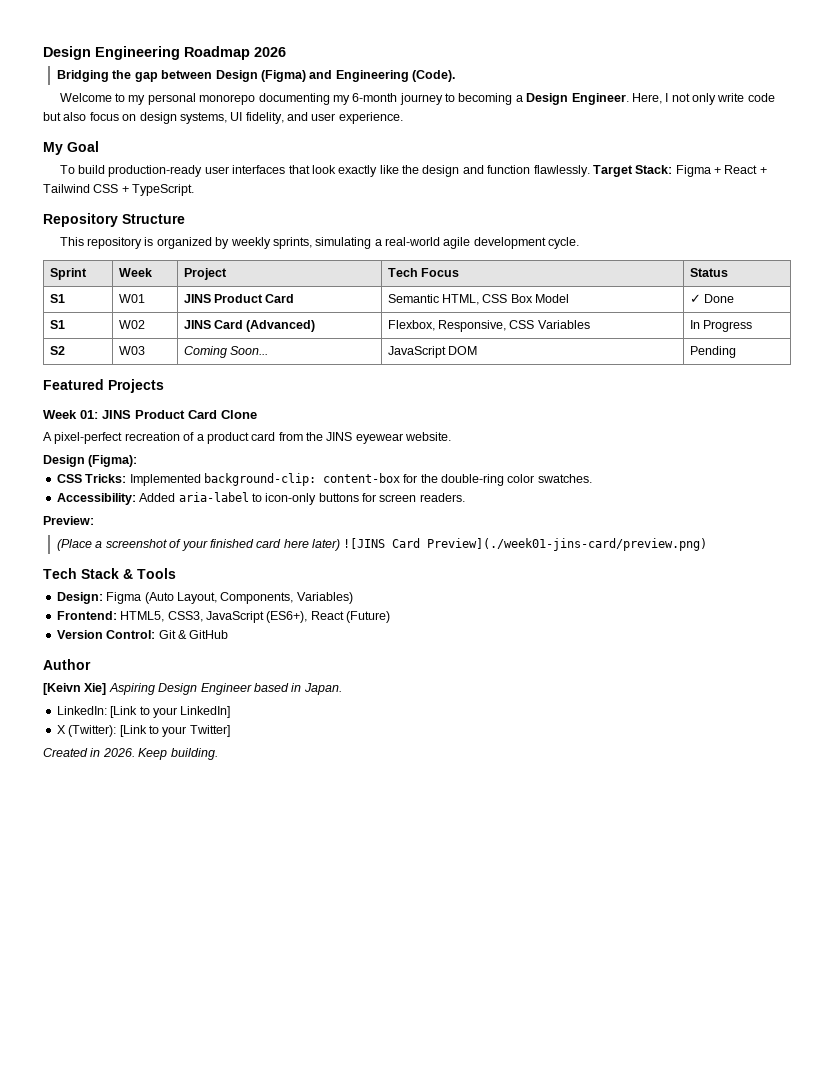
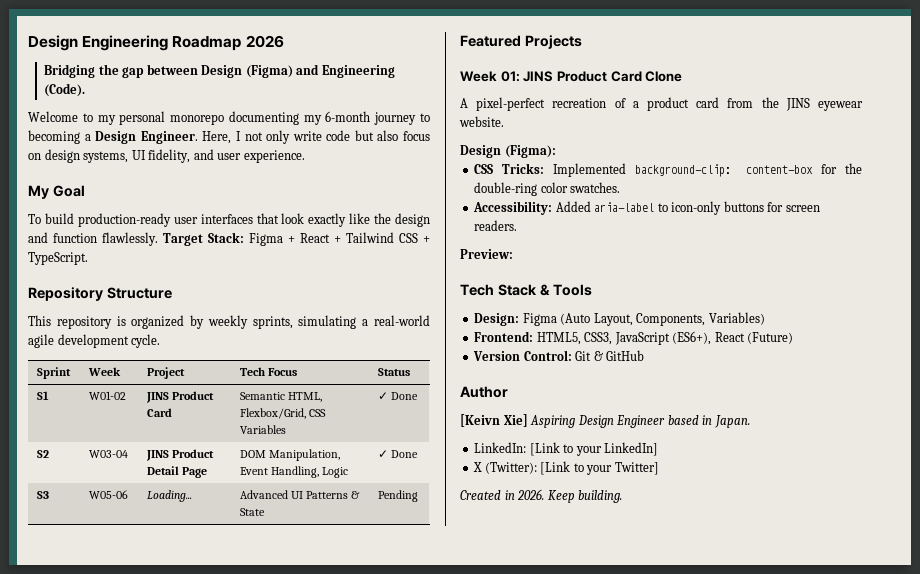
- S1 | W01 | JINS Product Card | Semantic HTML, CSS Box Model | ✓ Done
- S1 | W02 | JINS Card (Advanced) | Flexbox, Responsive, CSS Variables | In Progress
- S2 | W03 | Coming Soon... | JavaScript DOM | Pending
+ S1 | W01-02 | JINS Product Card | Semantic HTML, Flexbox/Grid, CSS Variables | ✓ Done
+ S2 | W03-04 | JINS Product Detail Page | DOM Manipulation, Event Handling, Logic | ✓ Done
+ S3 | W05-06 | Loading... | Advanced UI Patterns & State | Pending
- (Place a screenshot of your finished card here later) ![JINS Card Preview](./week01-jins-card/preview.png)

